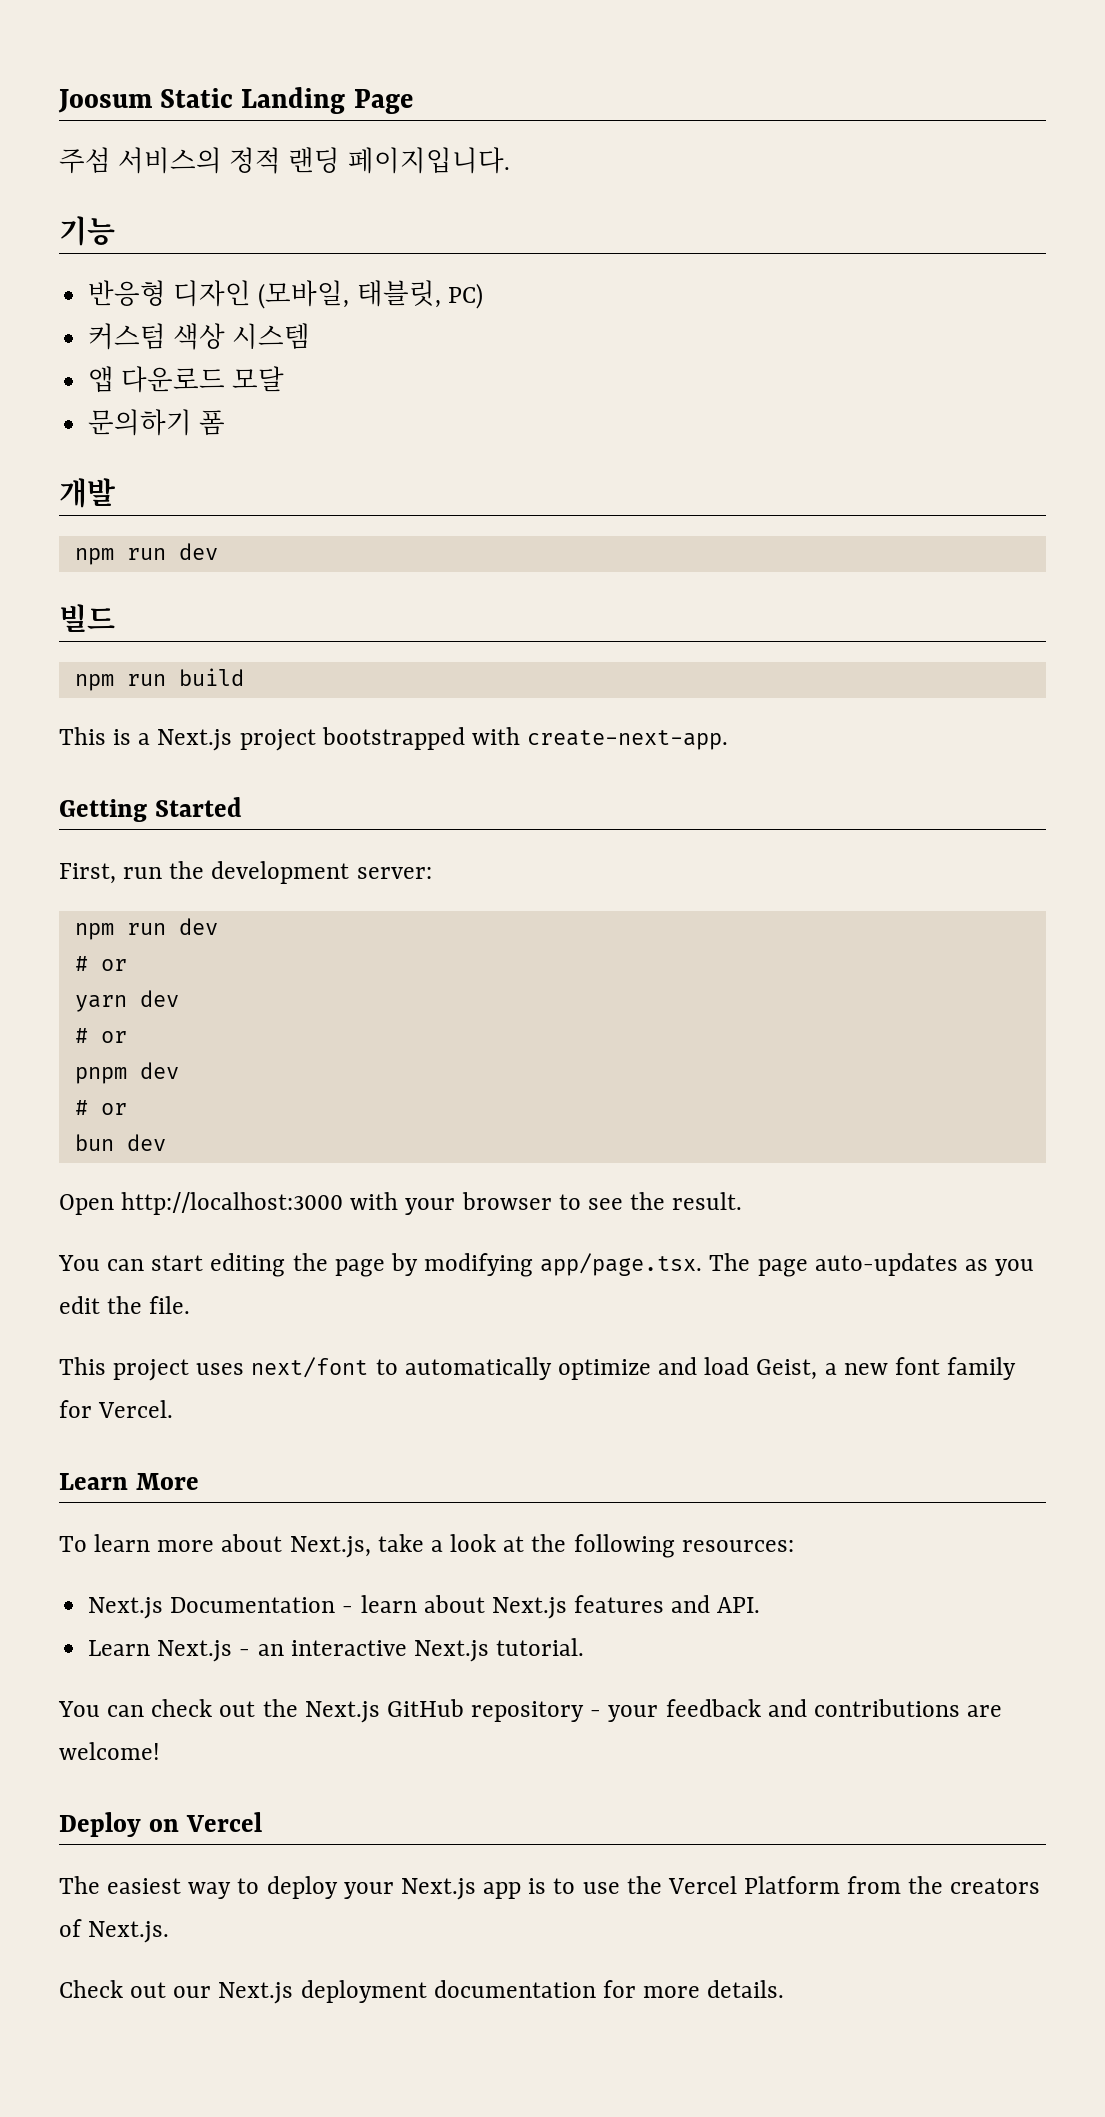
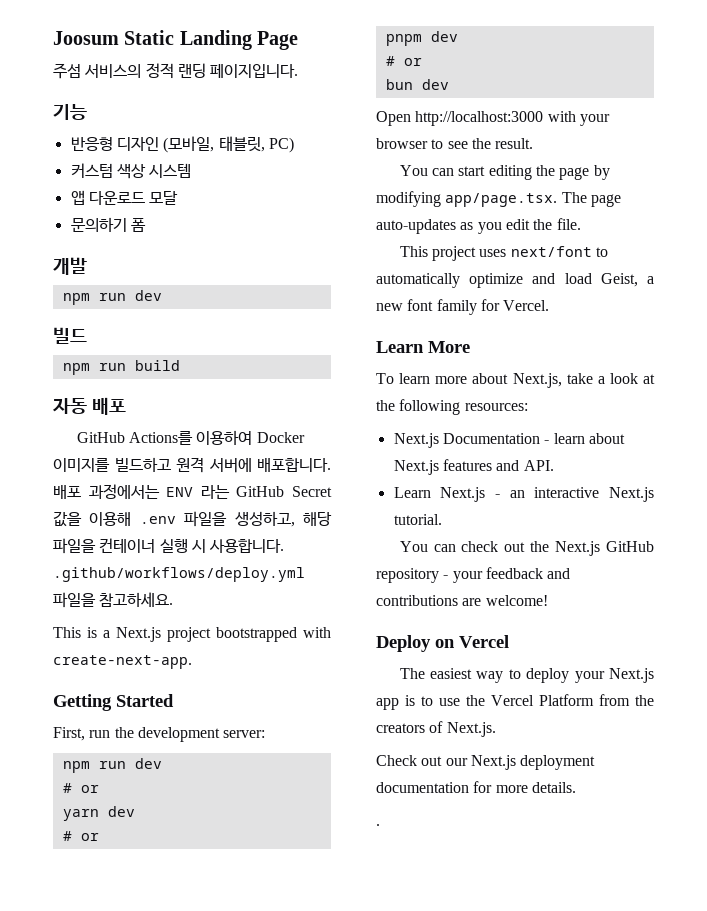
+ 자동 배포
+ GitHub Actions를 이용하여 Docker 이미지를 빌드하고 원격 서버에 배포합니다. 배포 과정에서는 ENV 라는 GitHub Secret 값을 이용해 .env 파일을 생성하고, 해당 파일을 컨테이너 실행 시 사용합니다. .github/workflows/deploy.yml 파일을 참고하세요.
+ .

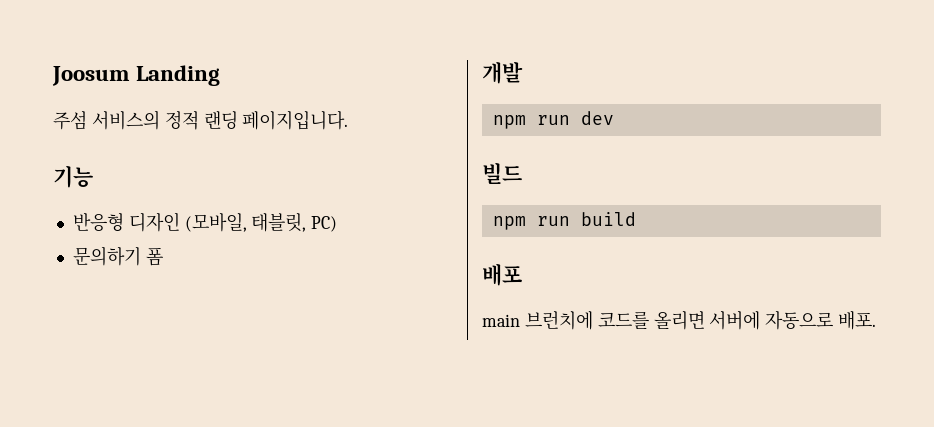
- Joosum Static Landing Page
+ Joosum Landing
- 커스텀 색상 시스템
- 앱 다운로드 모달
- 자동 배포
+ 배포
- GitHub Actions를 이용하여 Docker 이미지를 빌드하고 원격 서버에 배포합니다. 배포 과정에서는 ENV 라는 GitHub Secret 값을 이용해 .env 파일을 생성하고, 해당 파일을 컨테이너 실행 시 사용합니다. .github/workflows/deploy.yml 파일을 참고하세요.
- This is a Next.js project bootstrapped with create-next-app.
- Getting Started
- First, run the development server:
- npm run dev
- # or
- yarn dev
- # or
- pnpm dev
- # or
- bun dev
- Open http://localhost:3000 with your browser to see the result.
- You can start editing the page by modifying app/page.tsx. The page auto-updates as you edit the file.
- This project uses next/font to automatically optimize and load Geist, a new font family for Vercel.
- Learn More
- To learn more about Next.js, take a look at the following resources:
- Next.js Documentation - learn about Next.js features and API.
- Learn Next.js - an interactive Next.js tutorial.
- You can check out the Next.js GitHub repository - your feedback and contributions are welcome!
- Deploy on Vercel
- The easiest way to deploy your Next.js app is to use the Vercel Platform from the creators of Next.js.
- Check out our Next.js deployment documentation for more details.
- .
+ main 브런치에 코드를 올리면 서버에 자동으로 배포.

